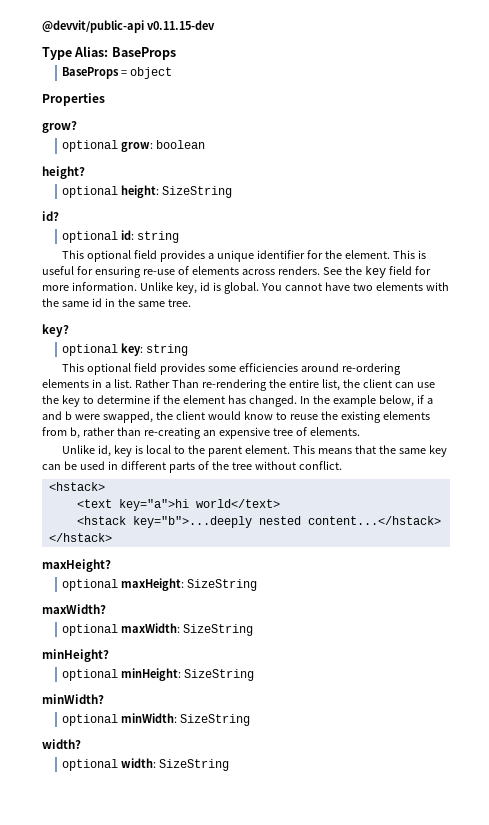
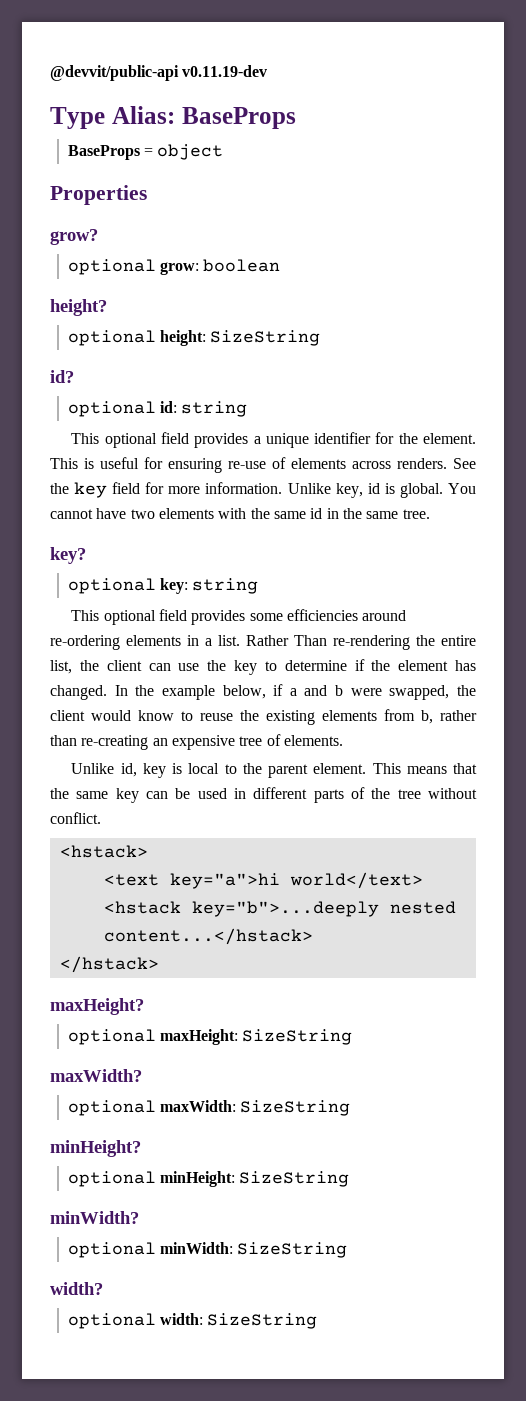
- @devvit/public-api v0.11.15-dev
+ @devvit/public-api v0.11.19-dev

